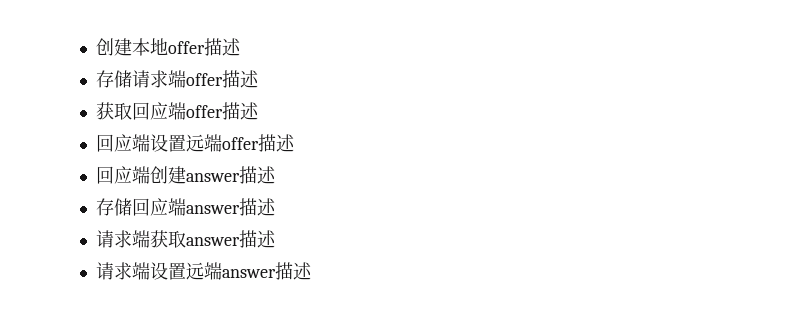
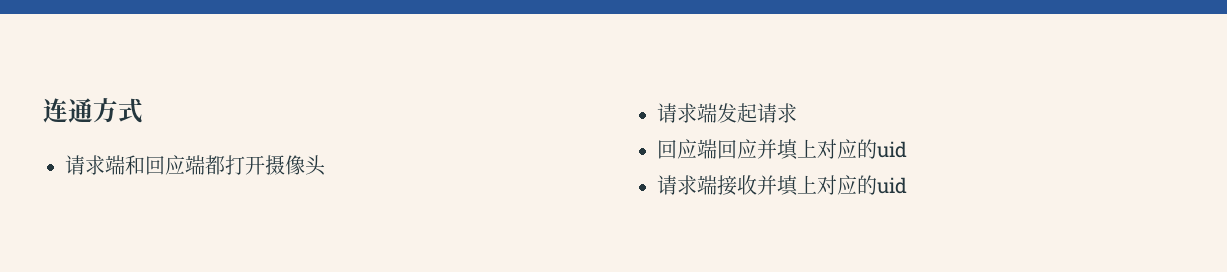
- 创建本地offer描述
- 存储请求端offer描述
- 获取回应端offer描述
- 回应端设置远端offer描述
- 回应端创建answer描述
- 存储回应端answer描述
- 请求端获取answer描述
- 请求端设置远端answer描述
+ 连通方式
+ 请求端和回应端都打开摄像头
+ 请求端发起请求
+ 回应端回应并填上对应的uid
+ 请求端接收并填上对应的uid

